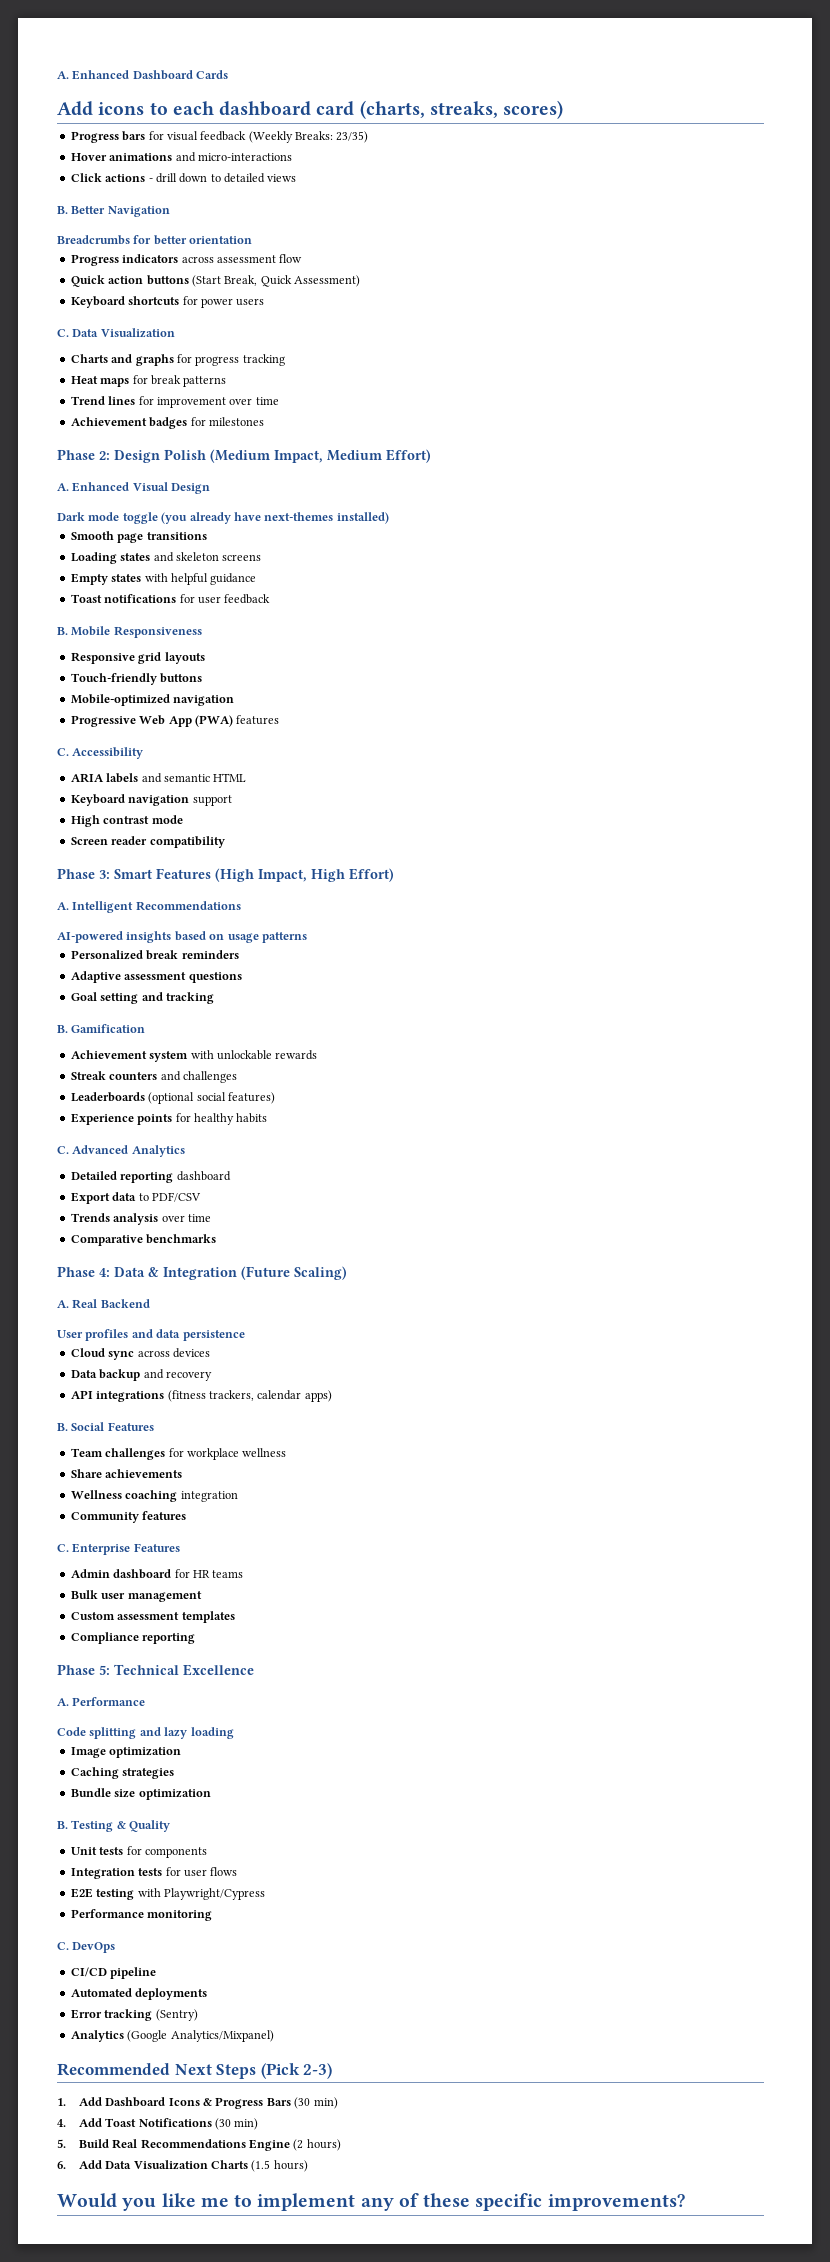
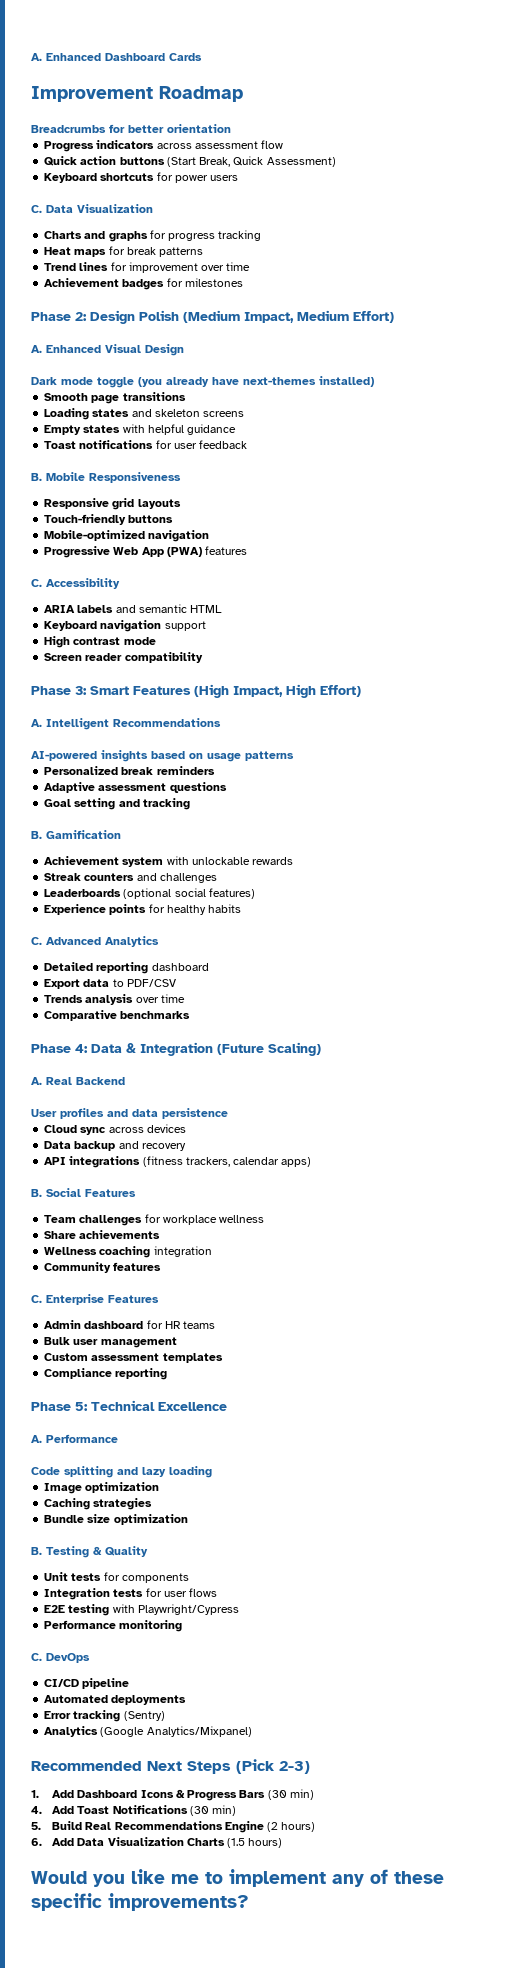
- Add icons to each dashboard card (charts, streaks, scores)
- Progress bars for visual feedback (Weekly Breaks: 23/35)
- Hover animations and micro-interactions
- Click actions - drill down to detailed views
- B. Better Navigation
+ Improvement Roadmap

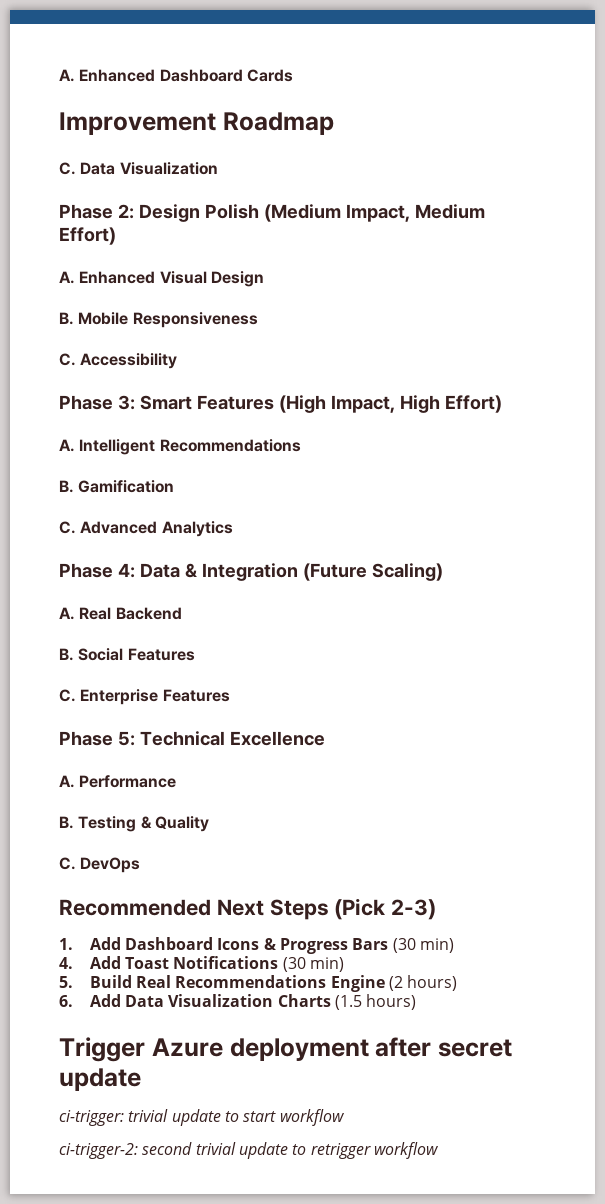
- Breadcrumbs for better orientation
- Progress indicators across assessment flow
- Quick action buttons (Start Break, Quick Assessment)
- Keyboard shortcuts for power users
  C. Data Visualization
- Charts and graphs for progress tracking
- Heat maps for break patterns
- Trend lines for improvement over time
- Achievement badges for milestones
- Dark mode toggle (you already have next-themes installed)
- Smooth page transitions
- Loading states and skeleton screens
- Empty states with helpful guidance
- Toast notifications for user feedback
  B. Mobile Responsiveness
- Responsive grid layouts
- Touch-friendly buttons
- Mobile-optimized navigation
- Progressive Web App (PWA) features
  C. Accessibility
- ARIA labels and semantic HTML
- Keyboard navigation support
- High contrast mode
- Screen reader compatibility
- AI-powered insights based on usage patterns
- Personalized break reminders
- Adaptive assessment questions
- Goal setting and tracking
  B. Gamification
- Achievement system with unlockable rewards
- Streak counters and challenges
- Leaderboards (optional social features)
- Experience points for healthy habits
  C. Advanced Analytics
- Detailed reporting dashboard
- Export data to PDF/CSV
- Trends analysis over time
- Comparative benchmarks
- User profiles and data persistence
- Cloud sync across devices
- Data backup and recovery
- API integrations (fitness trackers, calendar apps)
  B. Social Features
- Team challenges for workplace wellness
- Share achievements
- Wellness coaching integration
- Community features
  C. Enterprise Features
- Admin dashboard for HR teams
- Bulk user management
- Custom assessment templates
- Compliance reporting
- Code splitting and lazy loading
- Image optimization
- Caching strategies
- Bundle size optimization
  B. Testing & Quality
- Unit tests for components
- Integration tests for user flows
- E2E testing with Playwright/Cypress
- Performance monitoring
  C. DevOps
- CI/CD pipeline
- Automated deployments
- Error tracking (Sentry)
- Analytics (Google Analytics/Mixpanel)
- Would you like me to implement any of these specific improvements?
+ Trigger Azure deployment after secret update
+ ci-trigger: trivial update to start workflow
+ ci-trigger-2: second trivial update to retrigger workflow

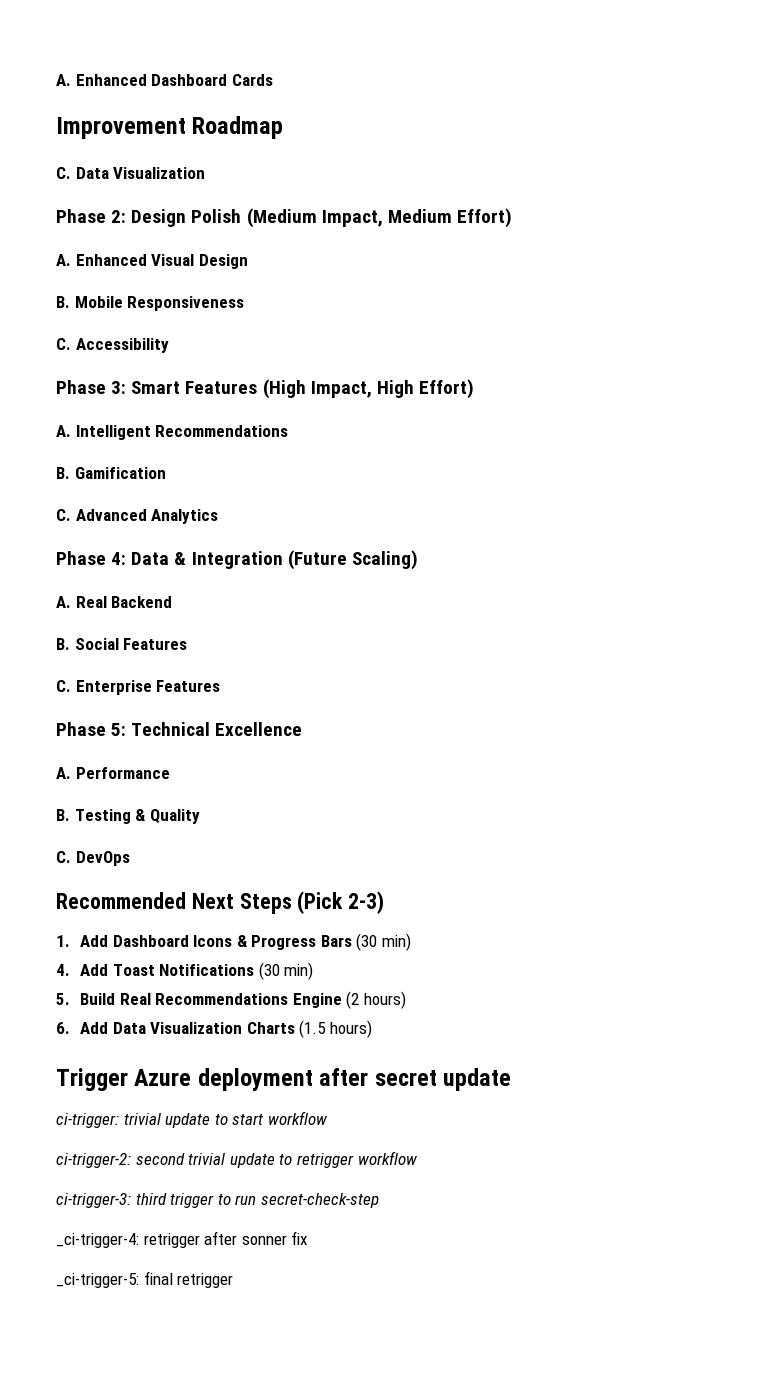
+ ci-trigger-3: third trigger to run secret-check-step
+ _ci-trigger-4: retrigger after sonner fix
+ _ci-trigger-5: final retrigger

